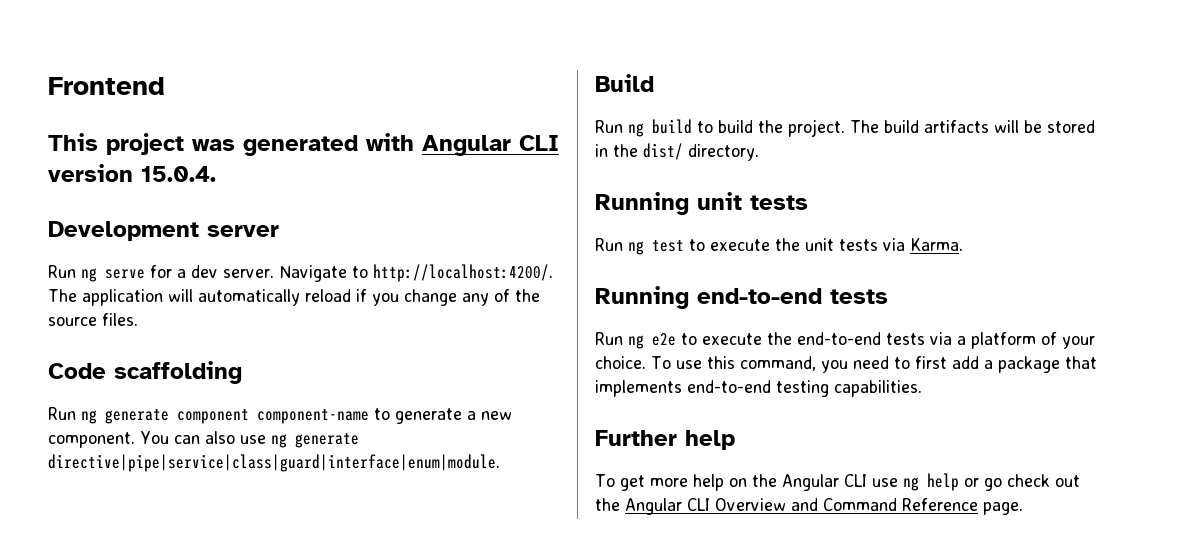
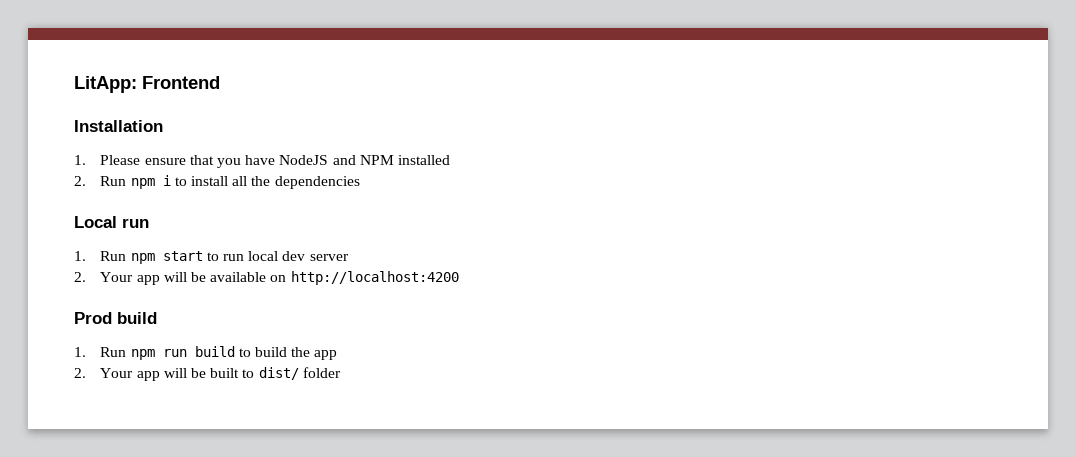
- Frontend
+ LitApp: Frontend
- This project was generated with Angular CLI version 15.0.4.
- Development server
- Run ng serve for a dev server. Navigate to http://localhost:4200/. The application will automatically reload if you change any of the source files.
- Code scaffolding
- Run ng generate component component-name to generate a new component. You can also use ng generate directive|pipe|service|class|guard|interface|enum|module.
- Build
- Run ng build to build the project. The build artifacts will be stored in the dist/ directory.
- Running unit tests
- Run ng test to execute the unit tests via Karma.
- Running end-to-end tests
- Run ng e2e to execute the end-to-end tests via a platform of your choice. To use this command, you need to first add a package that implements end-to-end testing capabilities.
- Further help
- To get more help on the Angular CLI use ng help or go check out the Angular CLI Overview and Command Reference page.
+ Installation
+ 1. Please ensure that you have NodeJS and NPM installed
+ 2. Run npm i to install all the dependencies
+ Local run
+ 1. Run npm start to run local dev server
+ 2. Your app will be available on http://localhost:4200
+ Prod build
+ 1. Run npm run build to build the app
+ 2. Your app will be built to dist/ folder

